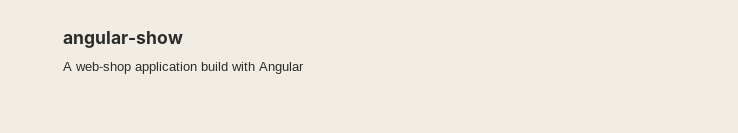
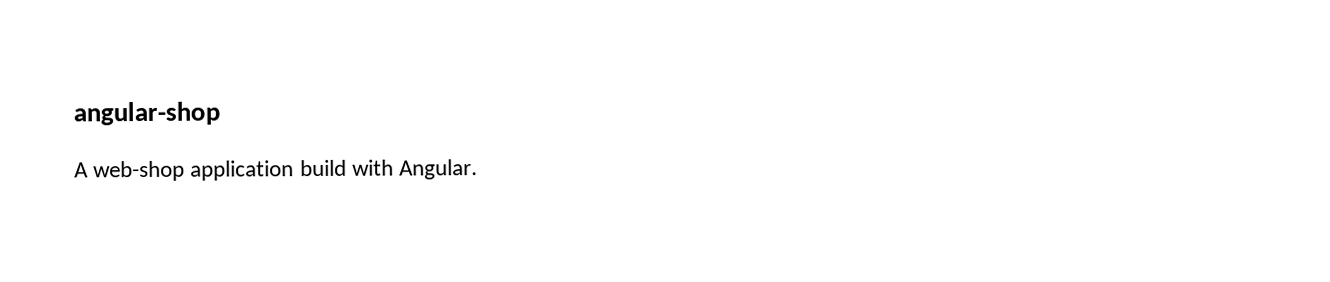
- angular-show
+ angular-shop
- A web-shop application build with Angular
+ A web-shop application build with Angular.

